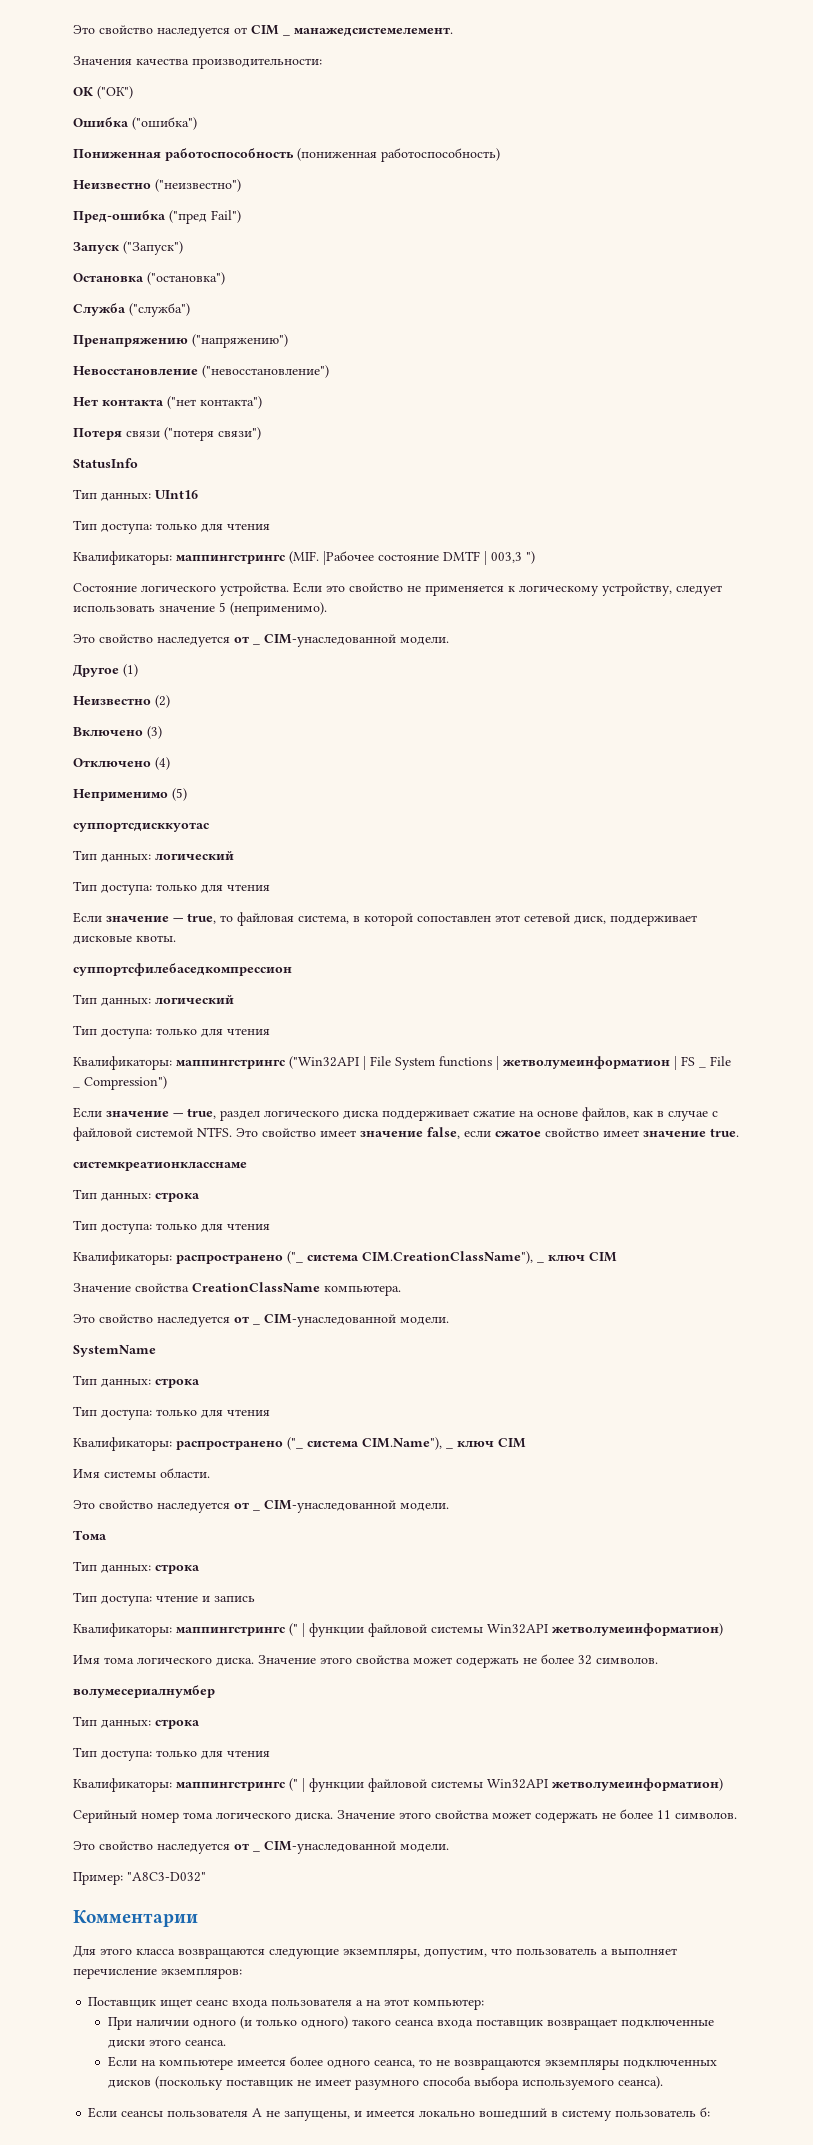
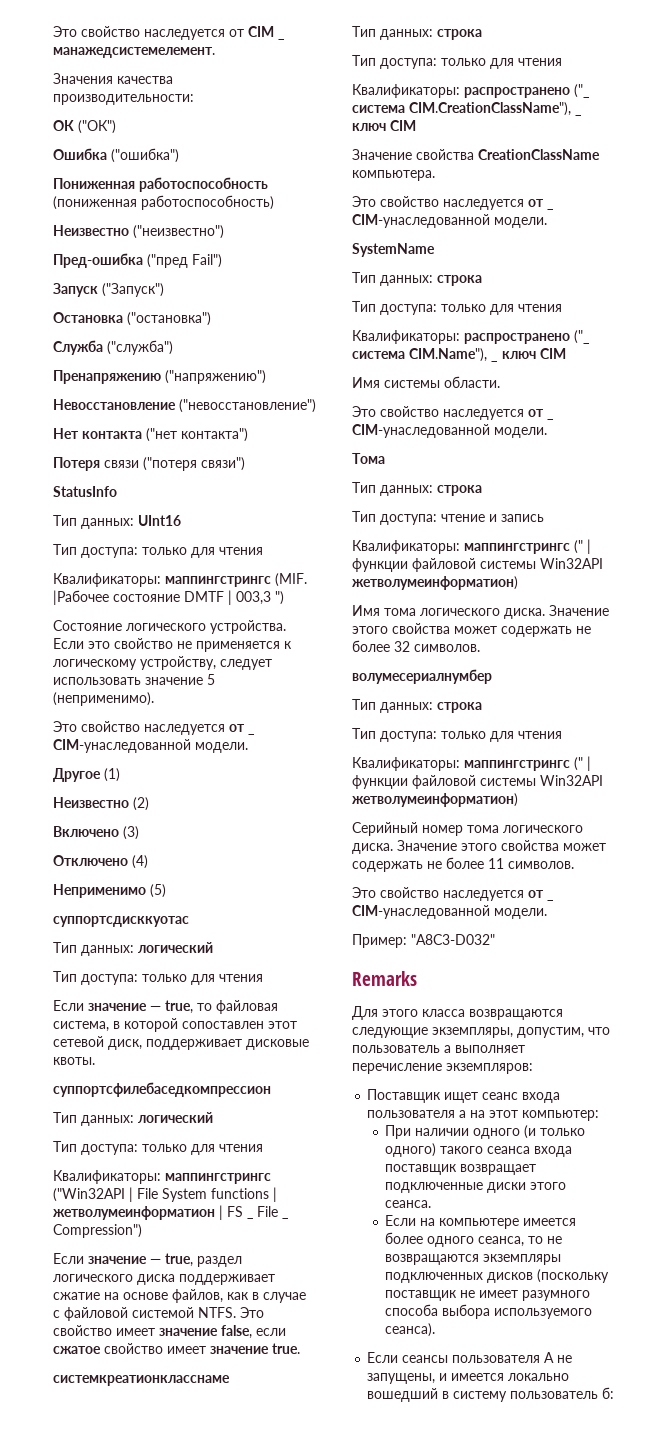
- Комментарии
+ Remarks

